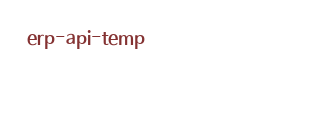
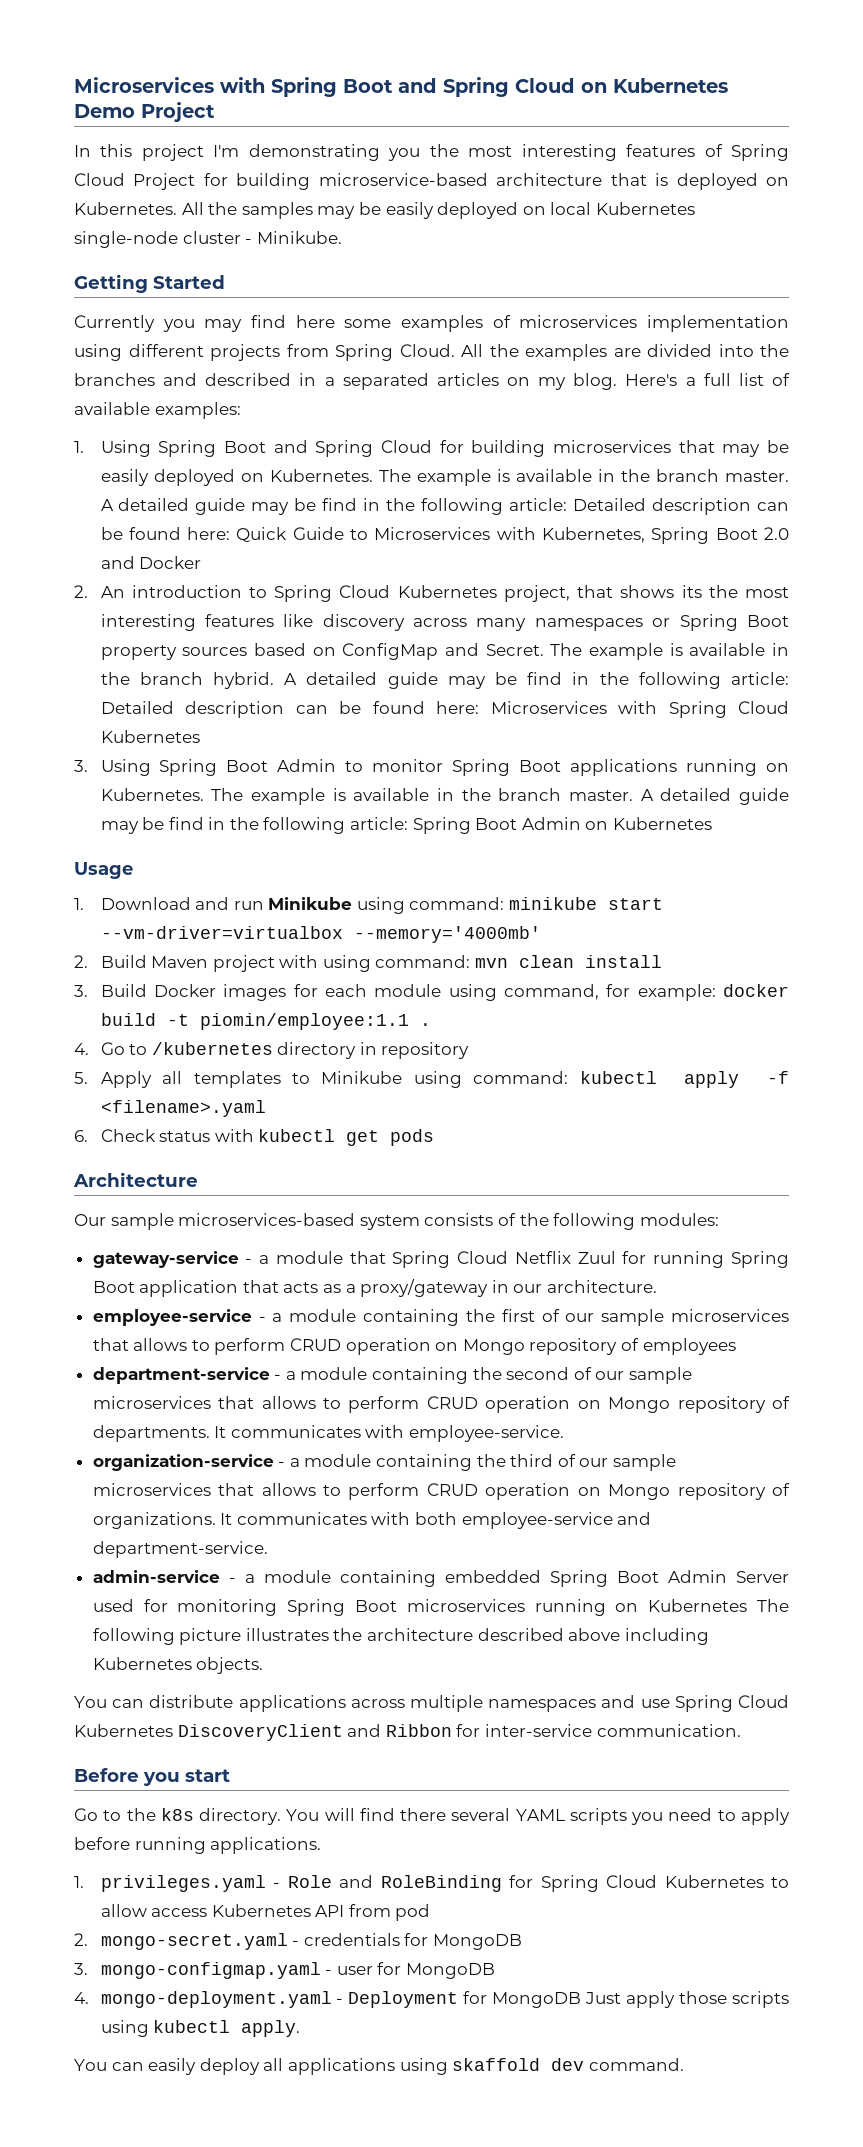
- erp-api-temp
+ Microservices with Spring Boot and Spring Cloud on Kubernetes Demo Project
+ In this project I'm demonstrating you the most interesting features of Spring Cloud Project for building microservice-based architecture that is deployed on Kubernetes. All the samples may be easily deployed on local Kubernetes single-node cluster - Minikube.
+ Getting Started
+ Currently you may find here some examples of microservices implementation using different projects from Spring Cloud. All the examples are divided into the branches and described in a separated articles on my blog. Here's a full list of available examples:
+ 1. Using Spring Boot and Spring Cloud for building microservices that may be easily deployed on Kubernetes. The example is available in the branch master. A detailed guide may be find in the following article: Detailed description can be found here: Quick Guide to Microservices with Kubernetes, Spring Boot 2.0 and Docker
+ 2. An introduction to Spring Cloud Kubernetes project, that shows its the most interesting features like discovery across many namespaces or Spring Boot property sources based on ConfigMap and Secret. The example is available in the branch hybrid. A detailed guide may be find in the following article: Detailed description can be found here: Microservices with Spring Cloud Kubernetes
+ 3. Using Spring Boot Admin to monitor Spring Boot applications running on Kubernetes. The example is available in the branch master. A detailed guide may be find in the following article: Spring Boot Admin on Kubernetes
+ Usage
+ 1. Download and run Minikube using command: minikube start --vm-driver=virtualbox --memory='4000mb'
+ 2. Build Maven project with using command: mvn clean install
+ 3. Build Docker images for each module using command, for example: docker build -t piomin/employee:1.1 .
+ 4. Go to /kubernetes directory in repository
+ 5. Apply all templates to Minikube using command: kubectl apply -f <filename>.yaml
+ 6. Check status with kubectl get pods
+ Architecture
+ Our sample microservices-based system consists of the following modules:
+ gateway-service - a module that Spring Cloud Netflix Zuul for running Spring Boot application that acts as a proxy/gateway in our architecture.
+ employee-service - a module containing the first of our sample microservices that allows to perform CRUD operation on Mongo repository of employees
+ department-service - a module containing the second of our sample microservices that allows to perform CRUD operation on Mongo repository of departments. It communicates with employee-service.
+ organization-service - a module containing the third of our sample microservices that allows to perform CRUD operation on Mongo repository of organizations. It communicates with both employee-service and department-service.
+ admin-service - a module containing embedded Spring Boot Admin Server used for monitoring Spring Boot microservices running on Kubernetes The following picture illustrates the architecture described above including Kubernetes objects.
+ You can distribute applications across multiple namespaces and use Spring Cloud Kubernetes DiscoveryClient and Ribbon for inter-service communication.
+ Before you start
+ Go to the k8s directory. You will find there several YAML scripts you need to apply before running applications.
+ 1. privileges.yaml - Role and RoleBinding for Spring Cloud Kubernetes to allow access Kubernetes API from pod
+ 2. mongo-secret.yaml - credentials for MongoDB
+ 3. mongo-configmap.yaml - user for MongoDB
+ 4. mongo-deployment.yaml - Deployment for MongoDB Just apply those scripts using kubectl apply.
+ You can easily deploy all applications using skaffold dev command.

